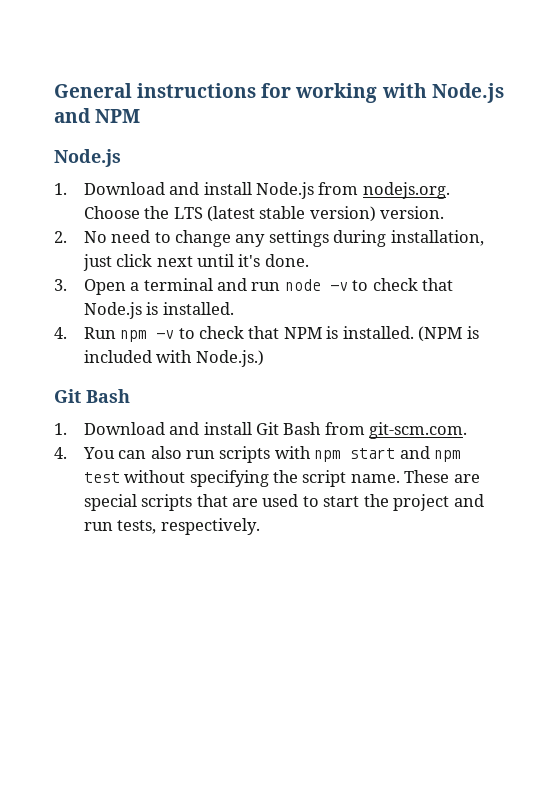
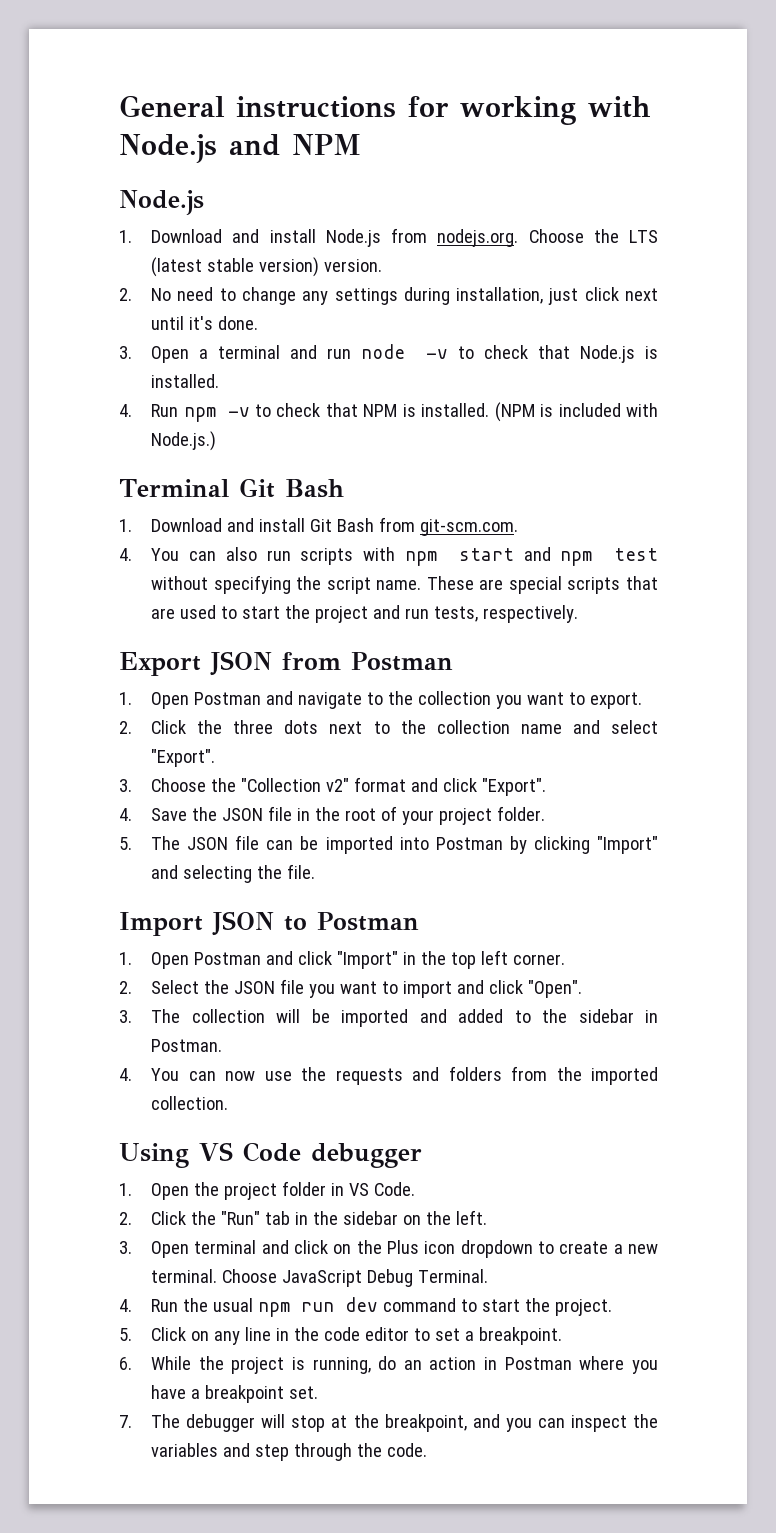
  (NPM is included with Node.js.)
- Git Bash
+ Terminal Git Bash
+ Export JSON from Postman
+ 1. Open Postman and navigate to the collection you want to export.
+ 2. Click the three dots next to the collection name and select "Export".
+ 3. Choose the "Collection v2" format and click "Export".
+ 4. Save the JSON file in the root of your project folder.
+ 5. The JSON file can be imported into Postman by clicking "Import" and selecting the file.
+ Import JSON to Postman
+ 1. Open Postman and click "Import" in the top left corner.
+ 2. Select the JSON file you want to import and click "Open".
+ 3. The collection will be imported and added to the sidebar in Postman.
+ 4. You can now use the requests and folders from the imported collection.
+ Using VS Code debugger
+ 1. Open the project folder in VS Code.
+ 2. Click the "Run" tab in the sidebar on the left.
+ 3. Open terminal and click on the Plus icon dropdown to create a new terminal. Choose JavaScript Debug Terminal.
+ 4. Run the usual npm run dev command to start the project.
+ 5. Click on any line in the code editor to set a breakpoint.
+ 6. While the project is running, do an action in Postman where you have a breakpoint set.
+ 7. The debugger will stop at the breakpoint, and you can inspect the variables and step through the code.

